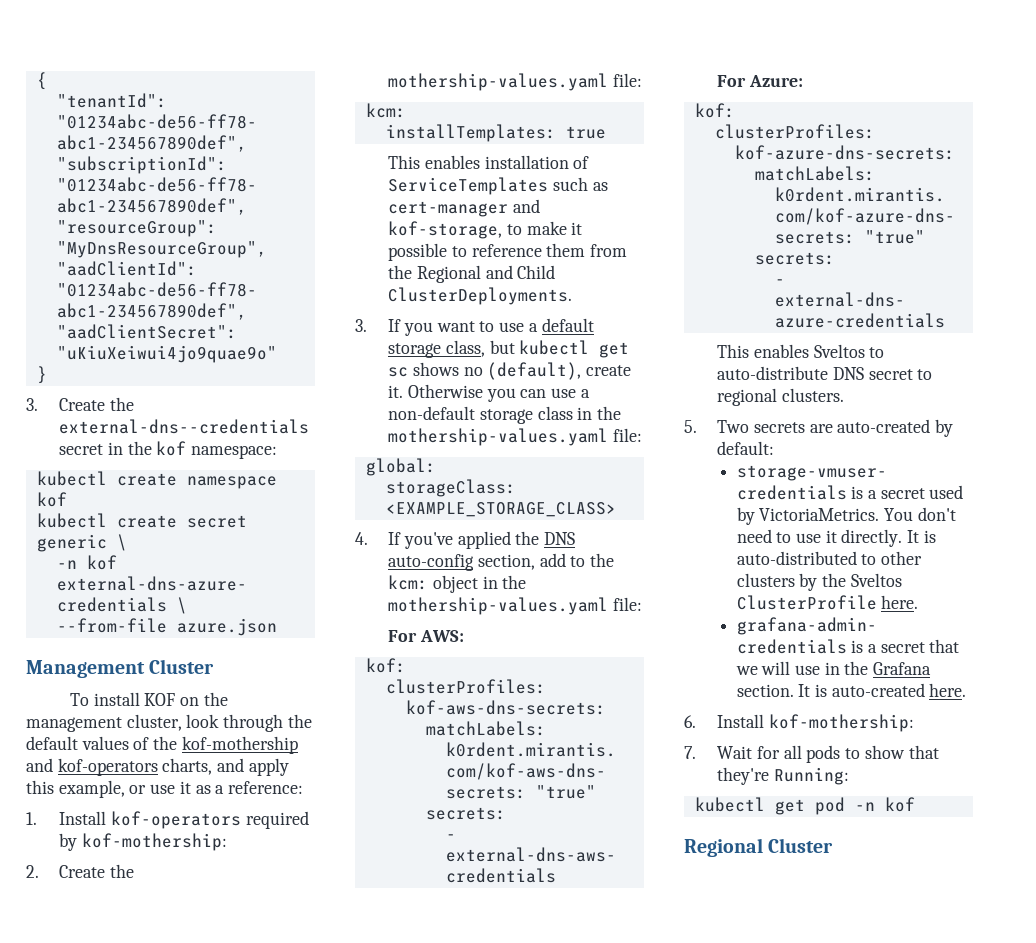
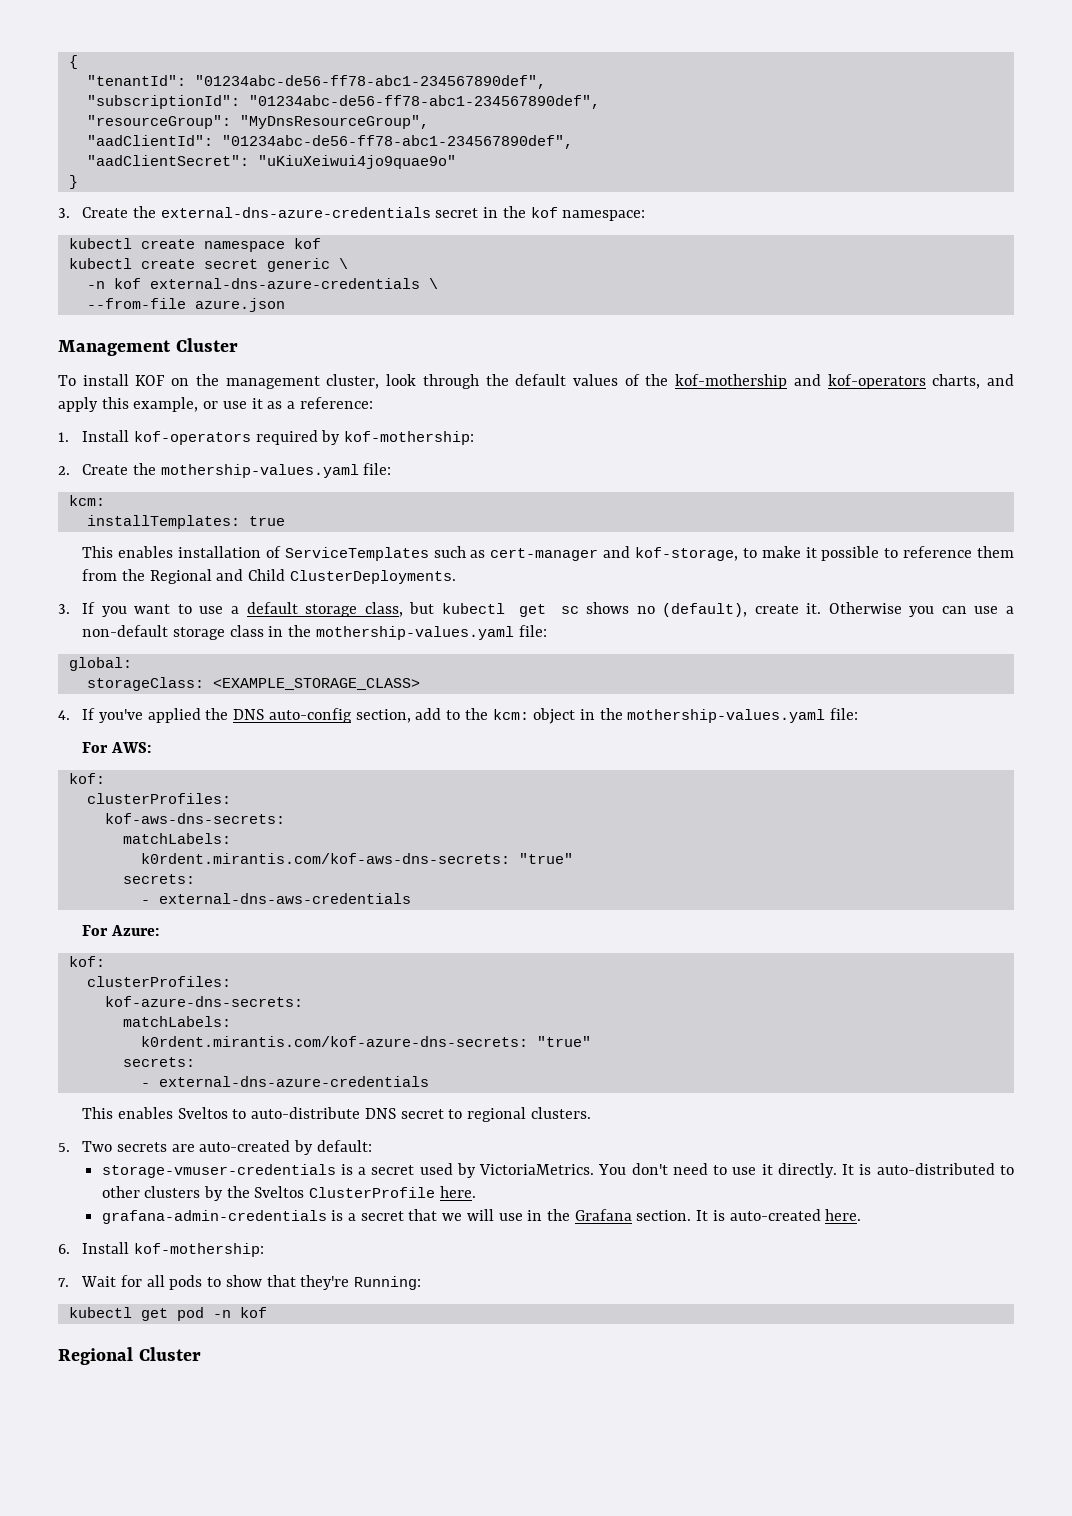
- 3. Create the external-dns--credentials secret in the kof namespace:
+ 3. Create the external-dns-azure-credentials secret in the kof namespace:

